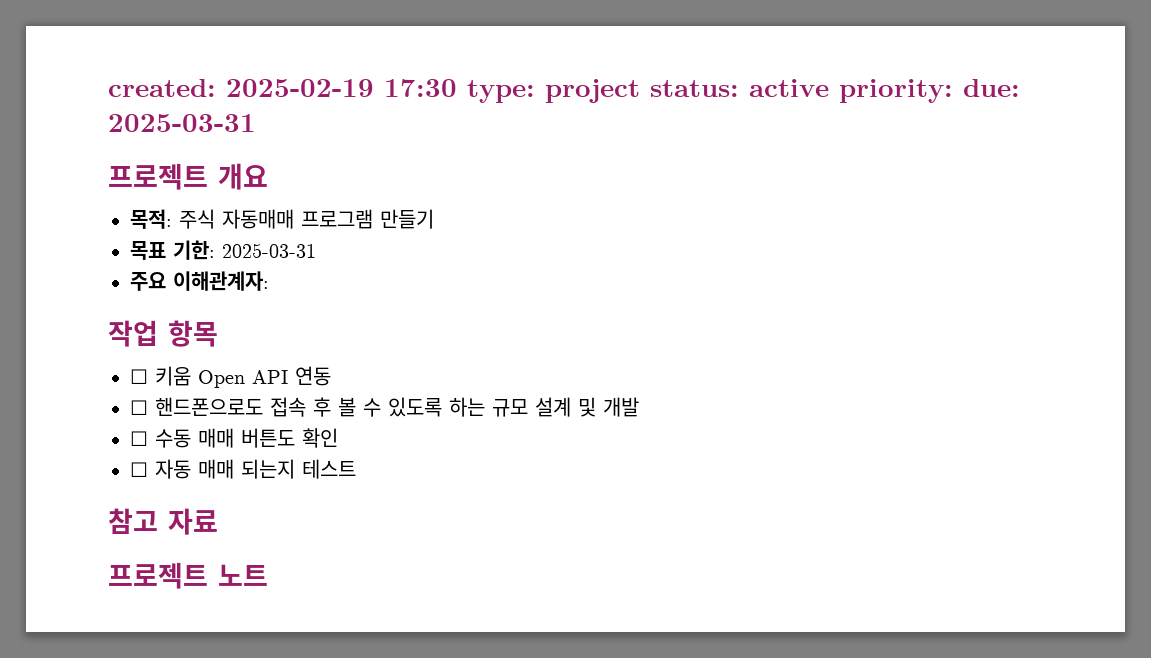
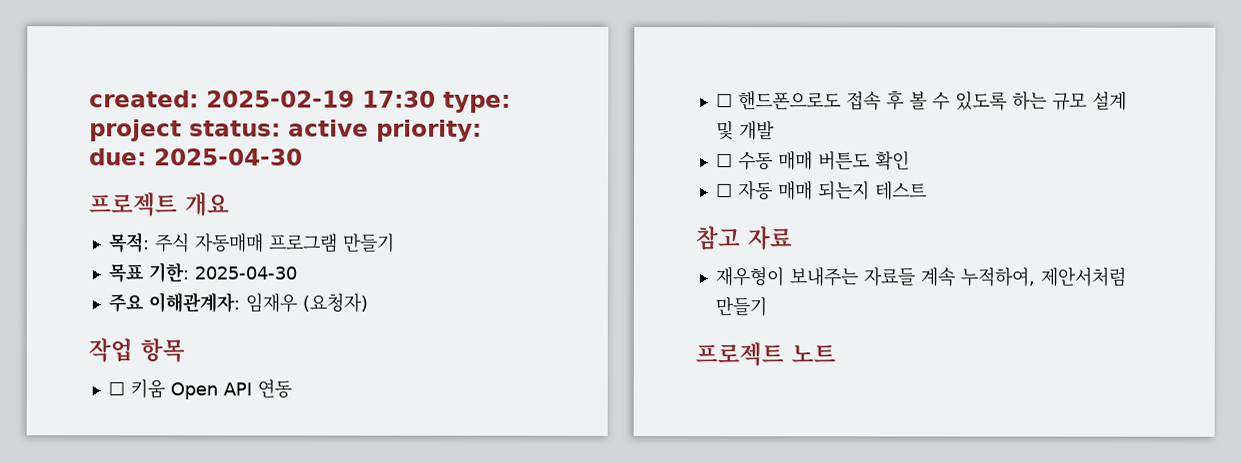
- created: 2025-02-19 17:30 type: project status: active priority: due: 2025-03-31
+ created: 2025-02-19 17:30 type: project status: active priority: due: 2025-04-30
- 목표 기한: 2025-03-31
+ 목표 기한: 2025-04-30
- 주요 이해관계자:
+ 주요 이해관계자: 임재우 (요청자)
+ 재우형이 보내주는 자료들 계속 누적하여, 제안서처럼 만들기

